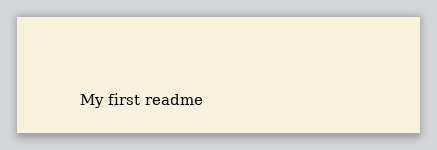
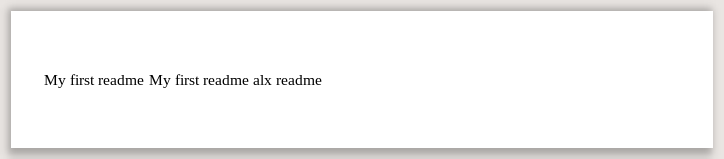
- My first readme
+ My first readme My first readme alx readme

